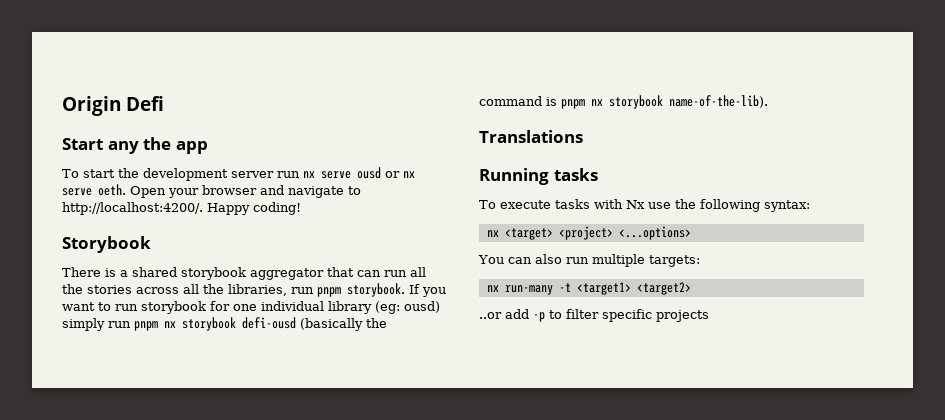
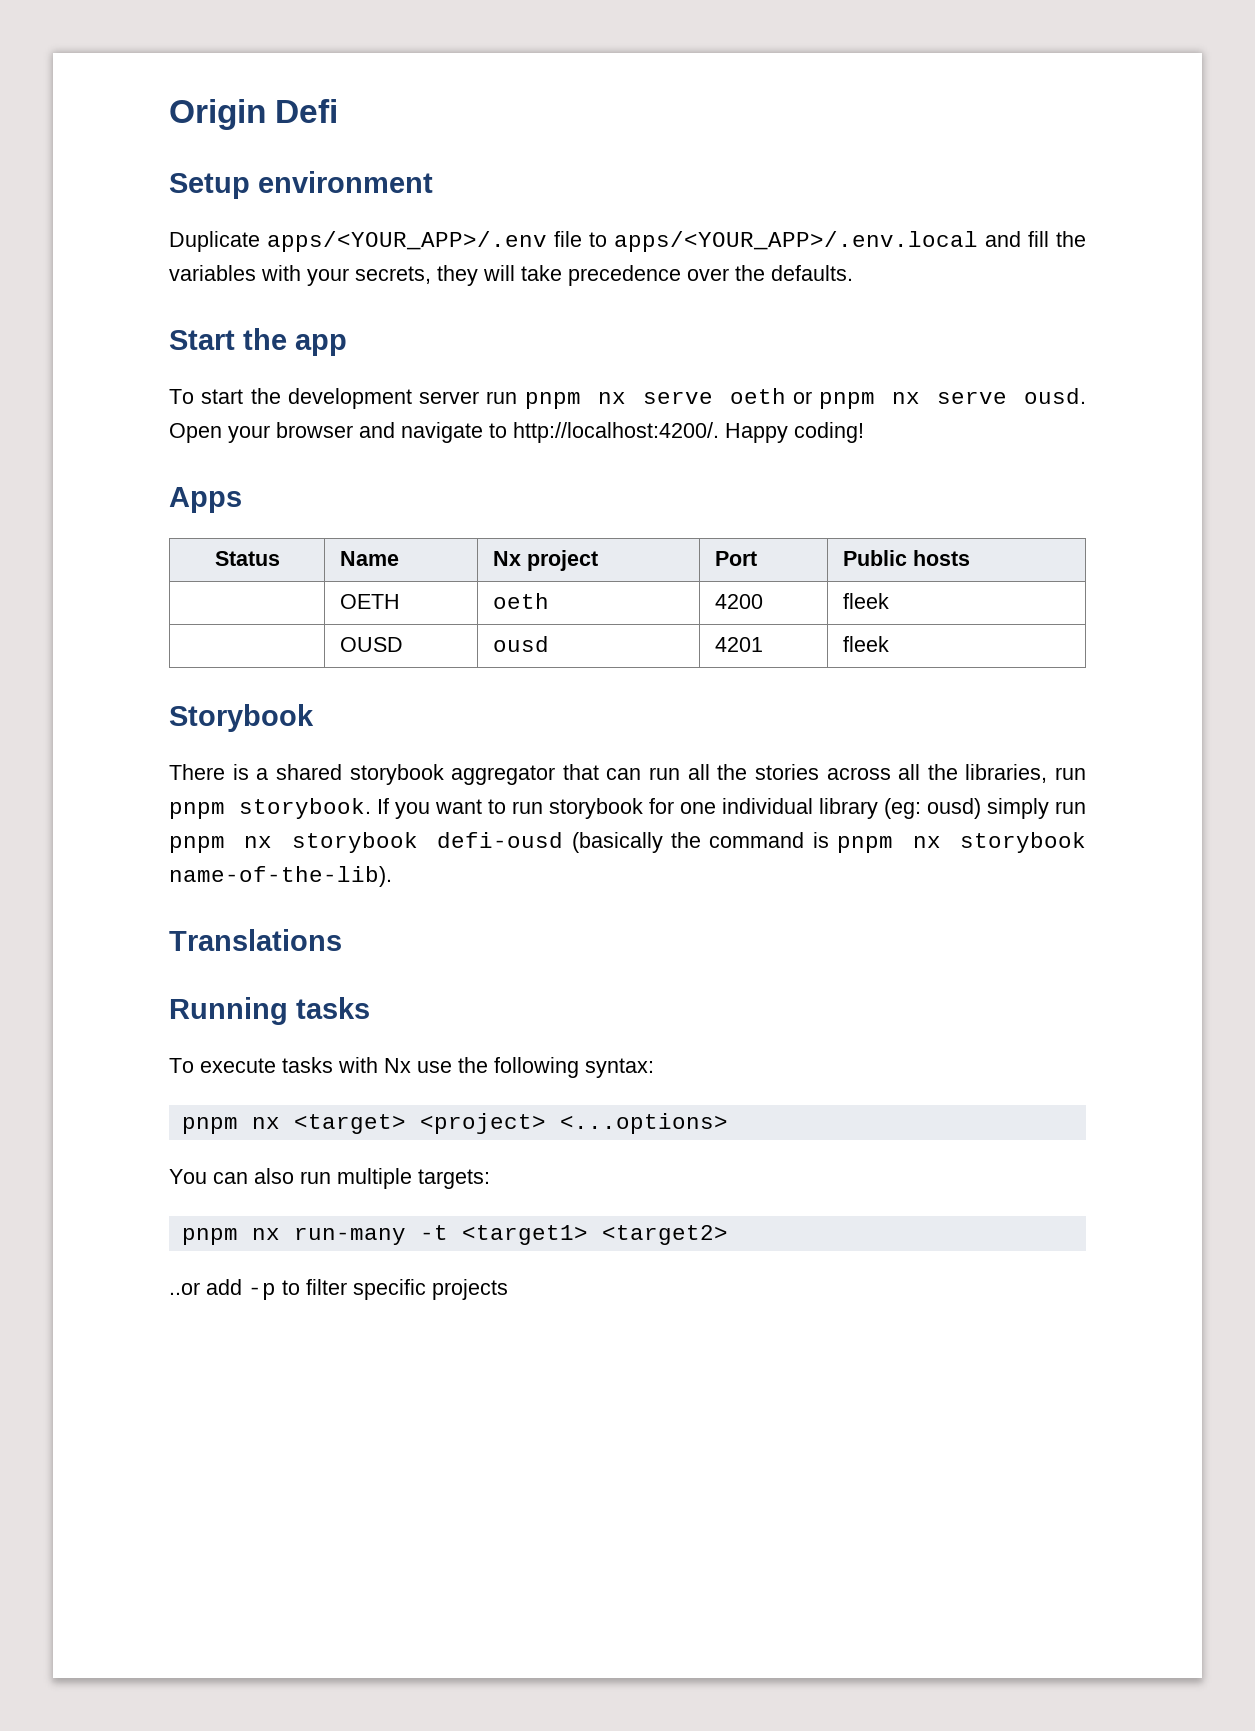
+ Setup environment
+ Duplicate apps/<YOUR_APP>/.env file to apps/<YOUR_APP>/.env.local and fill the variables with your secrets, they will take precedence over the defaults.
- Start any the app
+ Start the app
- To start the development server run nx serve ousd or nx serve oeth.
+ To start the development server run pnpm nx serve oeth or pnpm nx serve ousd.
+ Apps
+ Status | Name | Nx project | Port | Public hosts
+ | OETH | oeth | 4200 | fleek
+ | OUSD | ousd | 4201 | fleek
- nx <target> <project> <...options>
+ pnpm nx <target> <project> <...options>
- nx run-many -t <target1> <target2>
+ pnpm nx run-many -t <target1> <target2>

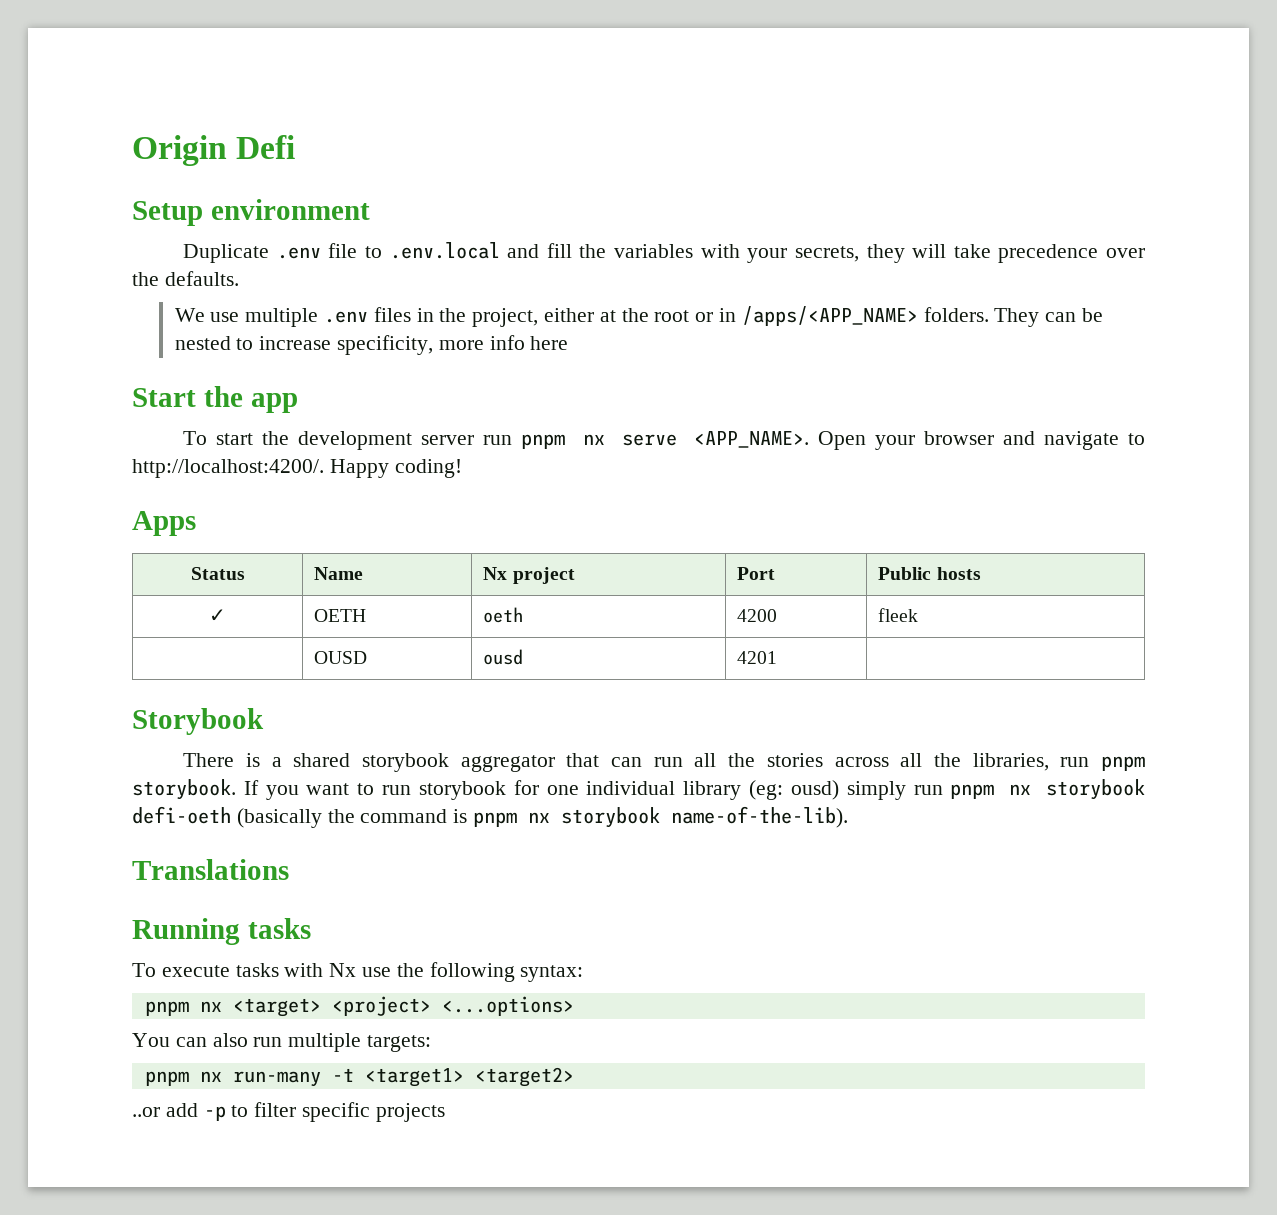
- Duplicate apps/<YOUR_APP>/.env file to apps/<YOUR_APP>/.env.local and fill the variables with your secrets, they will take precedence over the defaults.
+ Duplicate .env file to .env.local and fill the variables with your secrets, they will take precedence over the defaults.
+ We use multiple .env files in the project, either at the root or in /apps/<APP_NAME> folders. They can be nested to increase specificity, more info here
- To start the development server run pnpm nx serve oeth or pnpm nx serve ousd.
+ To start the development server run pnpm nx serve <APP_NAME>.
- | OETH | oeth | 4200 | fleek
+ ✓ | OETH | oeth | 4200 | fleek
- | OUSD | ousd | 4201 | fleek
+ | OUSD | ousd | 4201 |
- If you want to run storybook for one individual library (eg: ousd) simply run pnpm nx storybook defi-ousd (basically the command is pnpm nx storybook name-of-the-lib).
+ If you want to run storybook for one individual library (eg: ousd) simply run pnpm nx storybook defi-oeth (basically the command is pnpm nx storybook name-of-the-lib).

